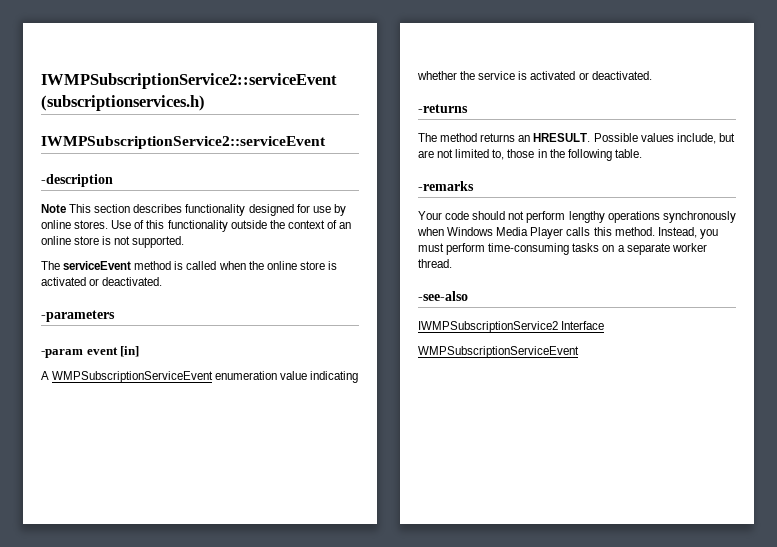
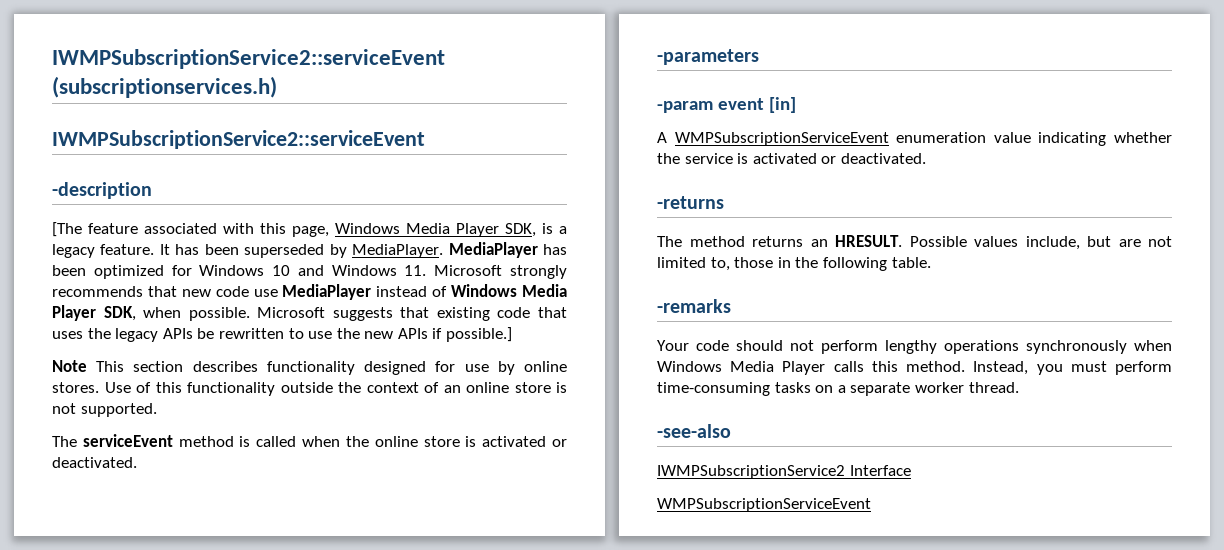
+ [The feature associated with this page, Windows Media Player SDK, is a legacy feature. It has been superseded by MediaPlayer. MediaPlayer has been optimized for Windows 10 and Windows 11. Microsoft strongly recommends that new code use MediaPlayer instead of Windows Media Player SDK, when possible. Microsoft suggests that existing code that uses the legacy APIs be rewritten to use the new APIs if possible.]

